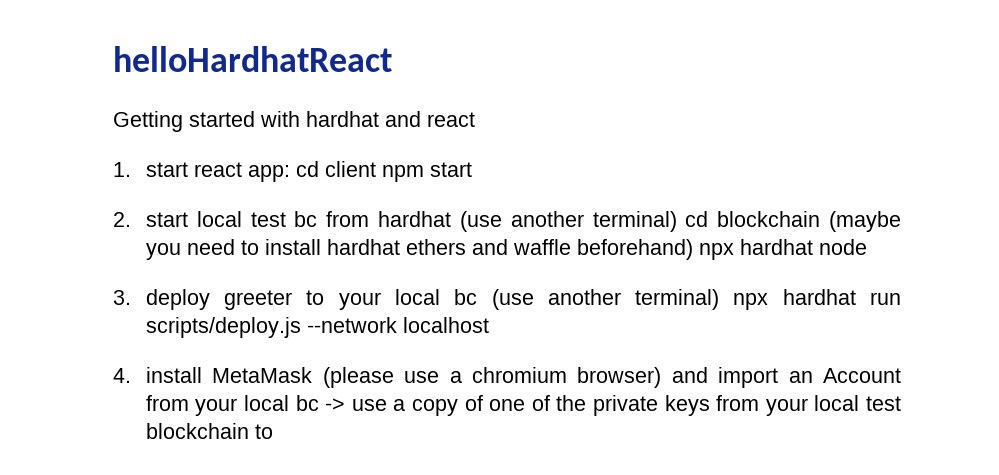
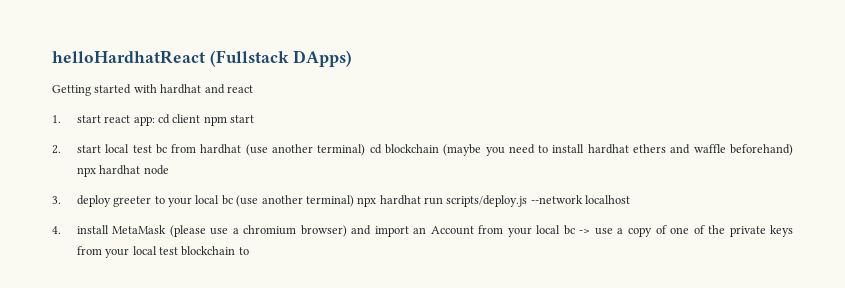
- helloHardhatReact
+ helloHardhatReact (Fullstack DApps)

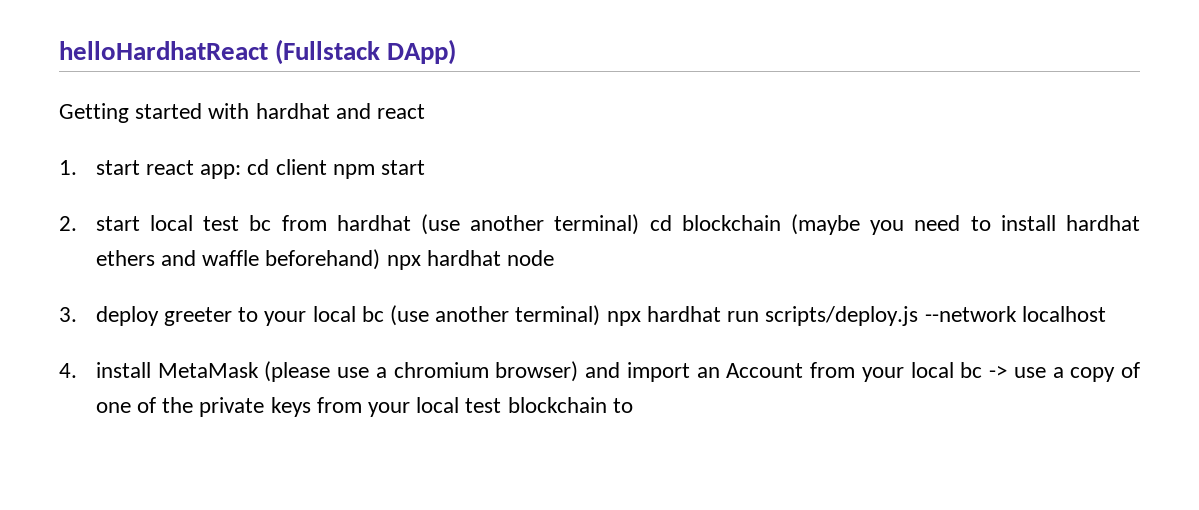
- helloHardhatReact (Fullstack DApps)
+ helloHardhatReact (Fullstack DApp)

